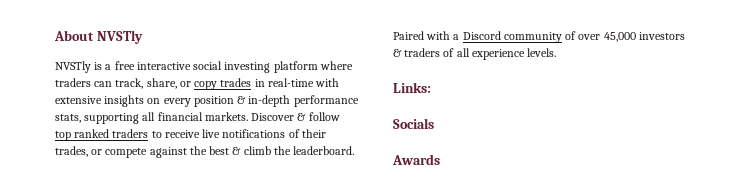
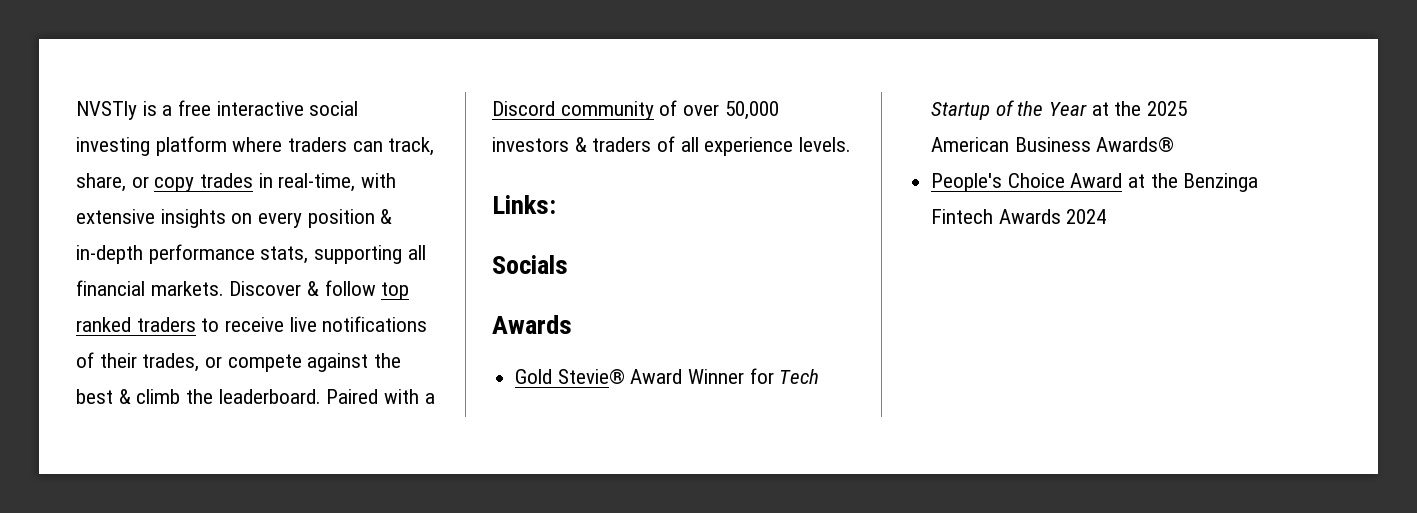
- About NVSTly
- NVSTly is a free interactive social investing platform where traders can track, share, or copy trades in real-time with extensive insights on every position & in-depth performance stats, supporting all financial markets.
+ NVSTly is a free interactive social investing platform where traders can track, share, or copy trades in real-time, with extensive insights on every position & in-depth performance stats, supporting all financial markets.
- Paired with a Discord community of over 45,000 investors & traders of all experience levels.
+ Paired with a Discord community of over 50,000 investors & traders of all experience levels.
+ Gold Stevie® Award Winner for Tech Startup of the Year at the 2025 American Business Awards®
+ People's Choice Award at the Benzinga Fintech Awards 2024

